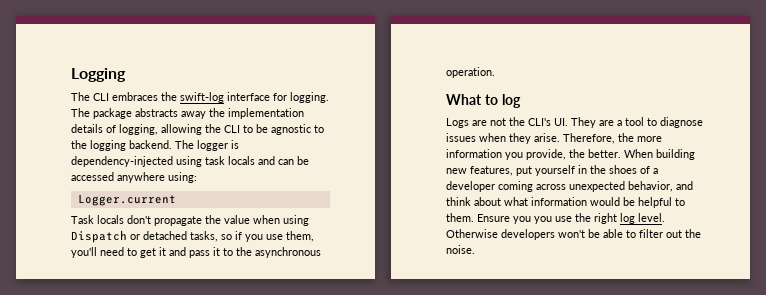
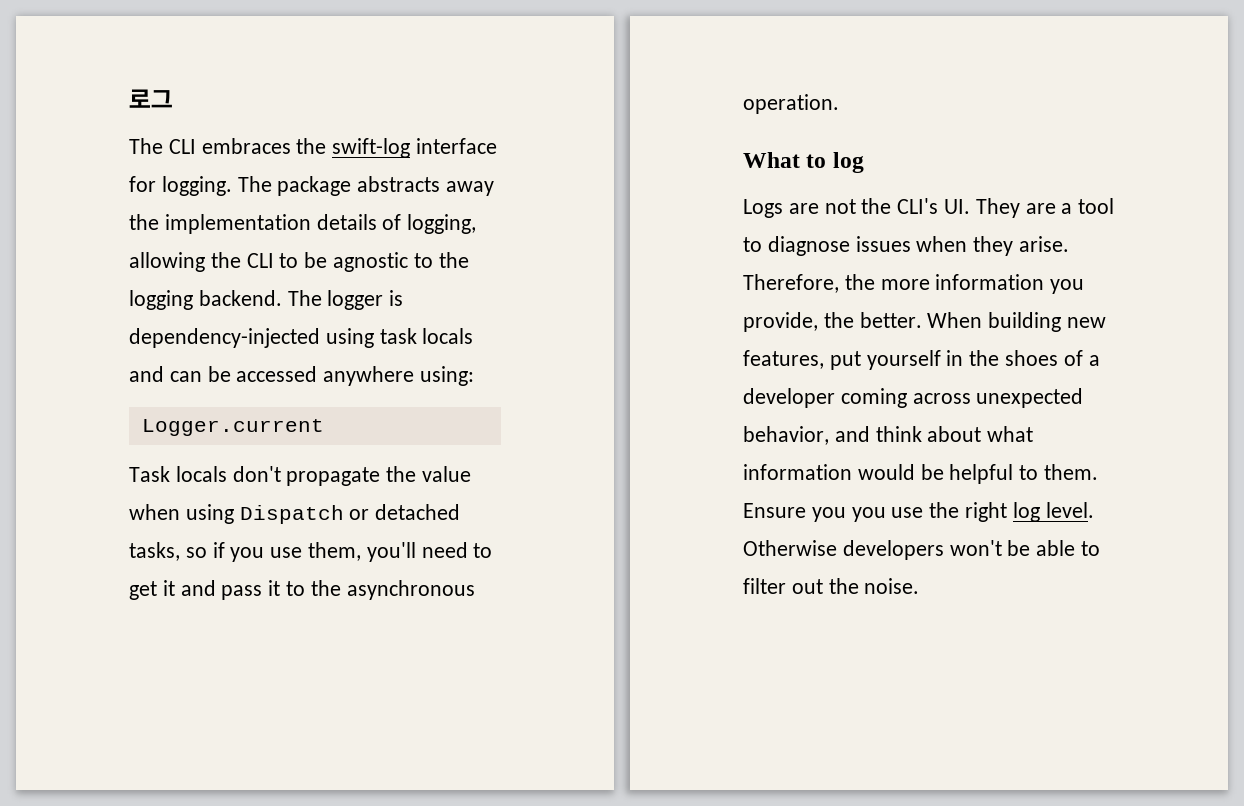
- Logging
+ 로그

